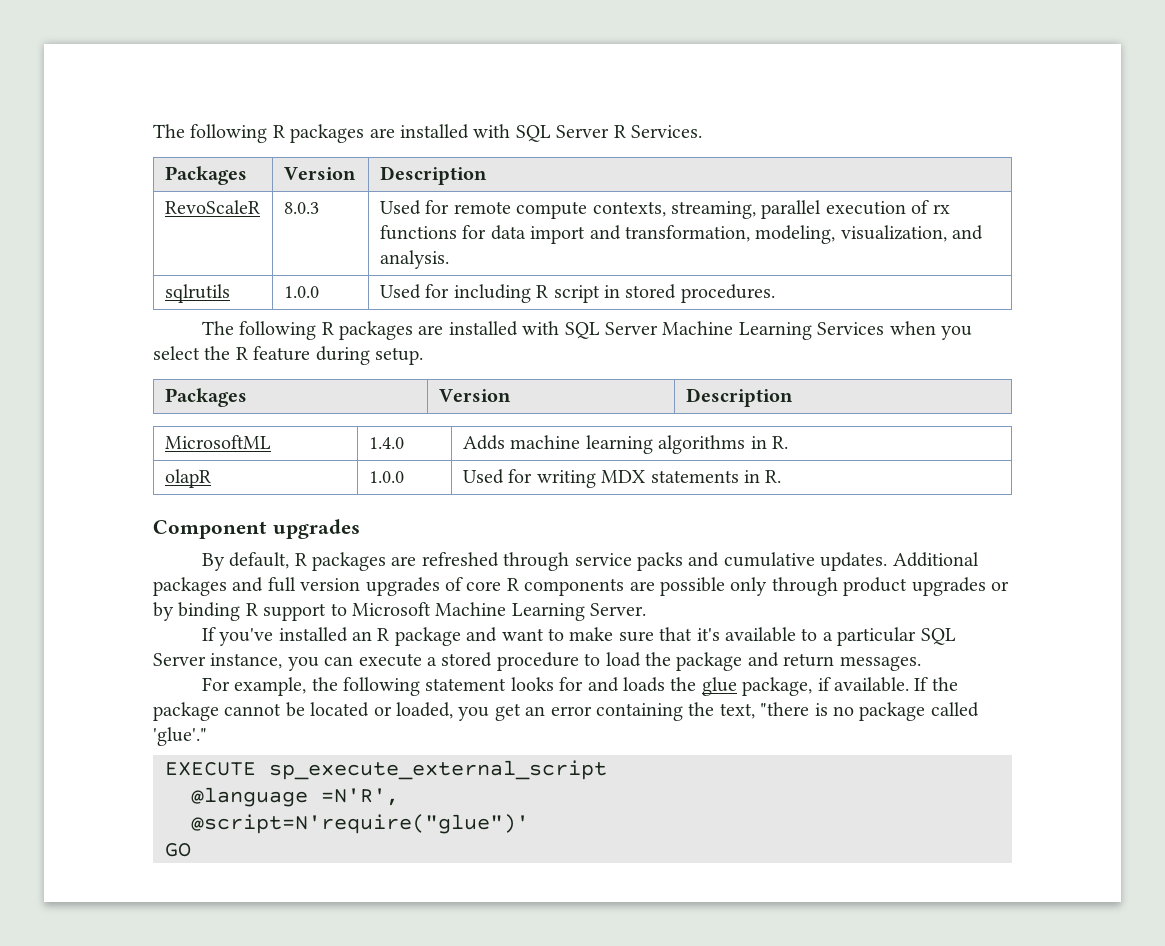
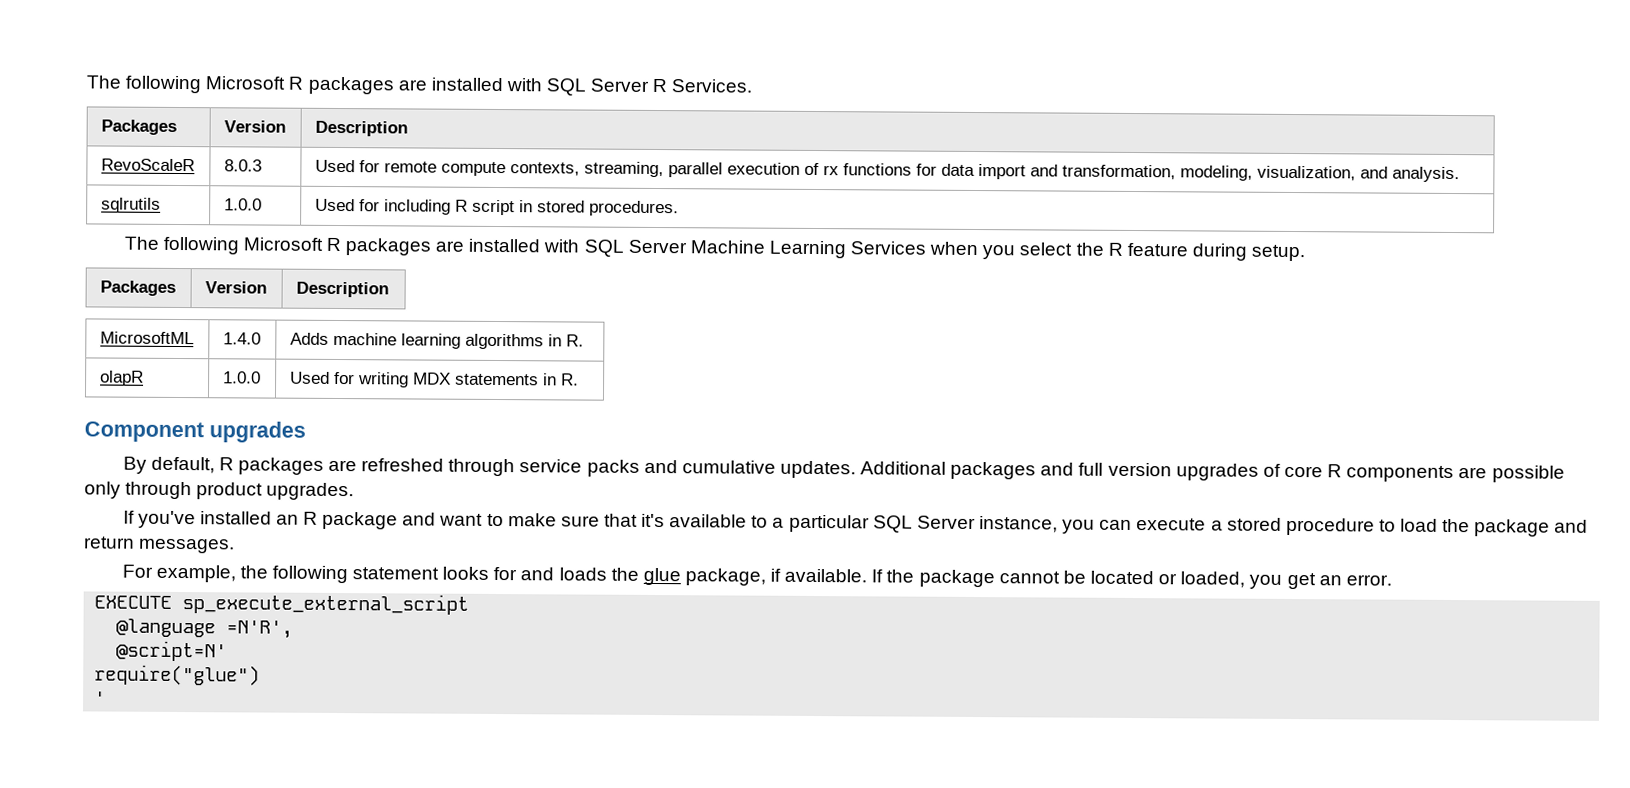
- The following R packages are installed with SQL Server R Services.
+ The following Microsoft R packages are installed with SQL Server R Services.
- The following R packages are installed with SQL Server Machine Learning Services when you select the R feature during setup.
+ The following Microsoft R packages are installed with SQL Server Machine Learning Services when you select the R feature during setup.
- Additional packages and full version upgrades of core R components are possible only through product upgrades or by binding R support to Microsoft Machine Learning Server.
+ Additional packages and full version upgrades of core R components are possible only through product upgrades.
- If the package cannot be located or loaded, you get an error containing the text, "there is no package called 'glue'."
+ If the package cannot be located or loaded, you get an error.
- @script=N'require("glue")'
- GO
+ @script=N'
+ require("glue")
+ '

